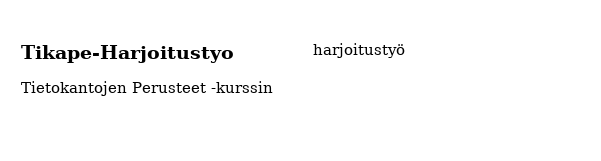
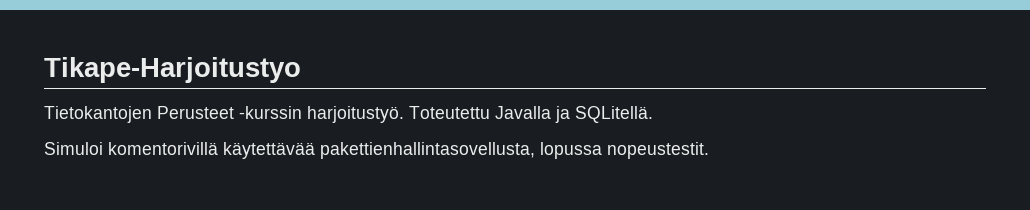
- Tietokantojen Perusteet -kurssin harjoitustyö
+ Tietokantojen Perusteet -kurssin harjoitustyö. Toteutettu Javalla ja SQLitellä.
+ Simuloi komentorivillä käytettävää pakettienhallintasovellusta, lopussa nopeustestit.

